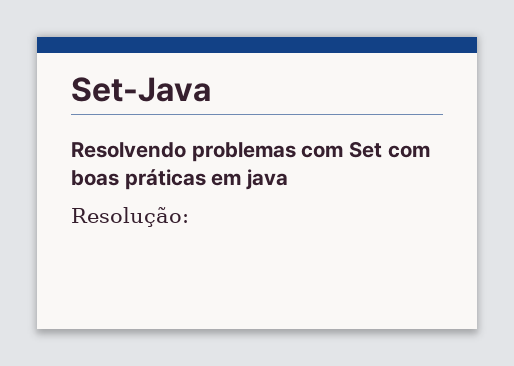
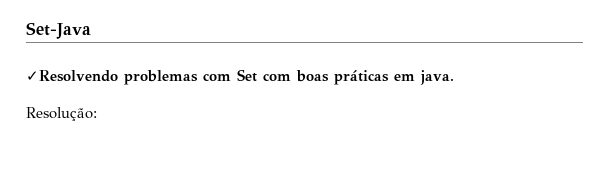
- Resolvendo problemas com Set com boas práticas em java
+ ✓Resolvendo problemas com Set com boas práticas em java.

